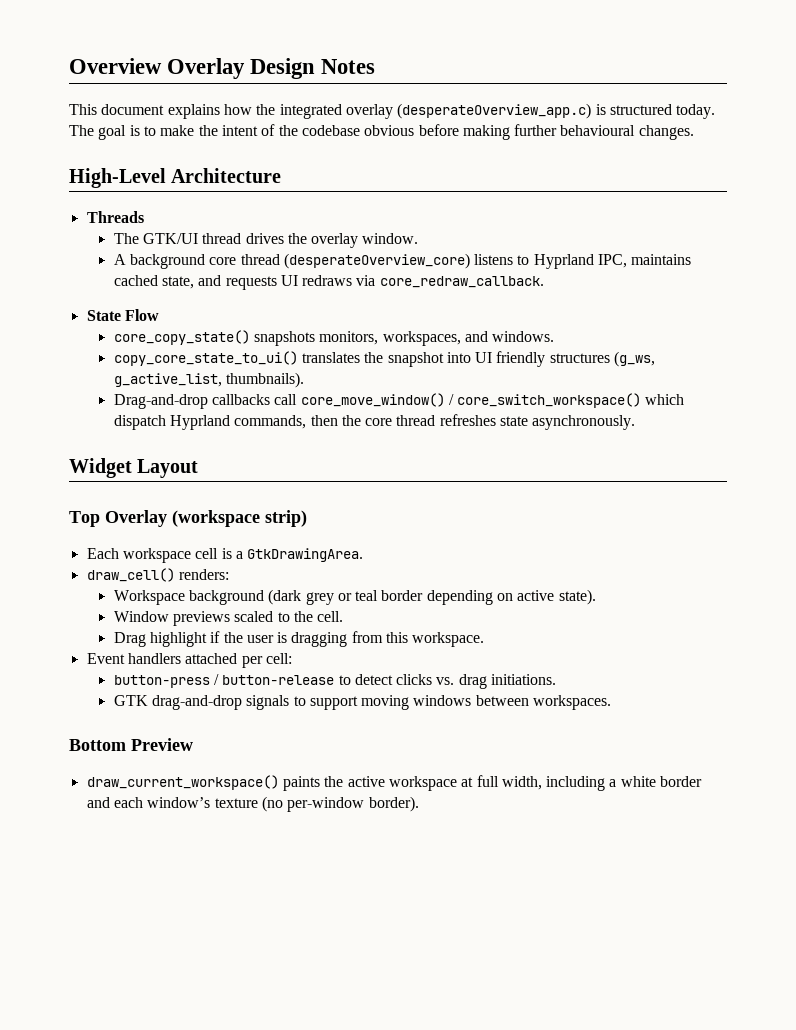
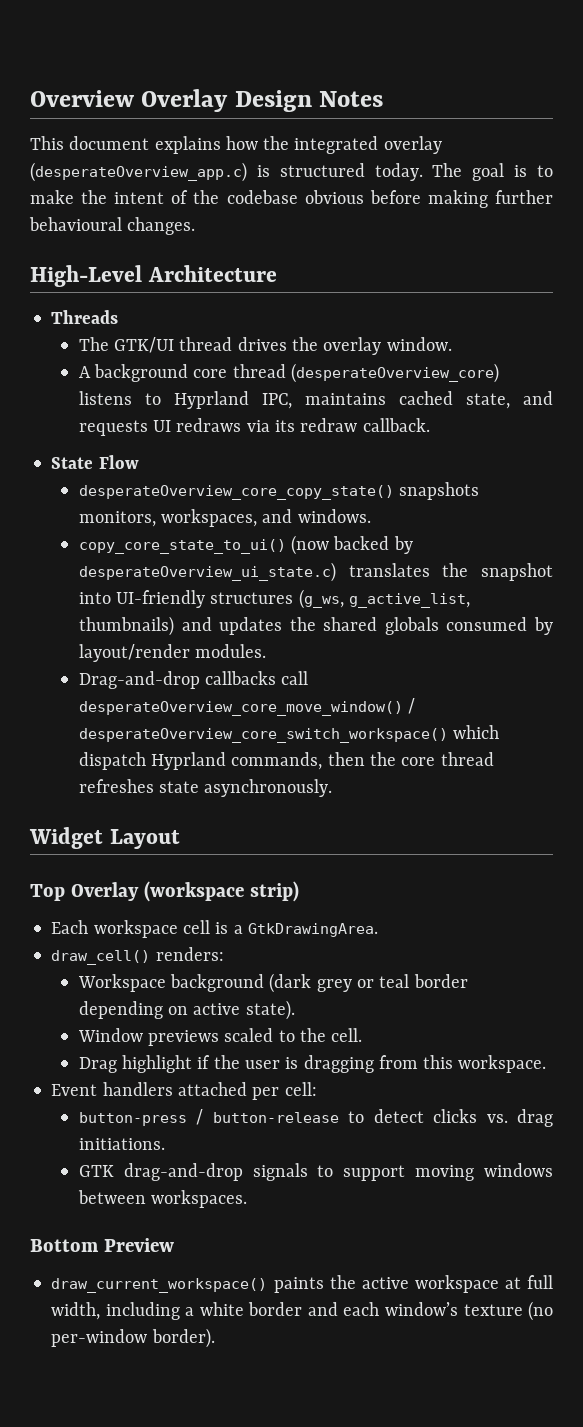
- A background core thread (desperateOverview_core) listens to Hyprland IPC, maintains cached state, and requests UI redraws via core_redraw_callback.
+ A background core thread (desperateOverview_core) listens to Hyprland IPC, maintains cached state, and requests UI redraws via its redraw callback.
- core_copy_state() snapshots monitors, workspaces, and windows.
+ desperateOverview_core_copy_state() snapshots monitors, workspaces, and windows.
- copy_core_state_to_ui() translates the snapshot into UI friendly structures (g_ws, g_active_list, thumbnails).
+ copy_core_state_to_ui() (now backed by desperateOverview_ui_state.c) translates the snapshot into UI-friendly structures (g_ws, g_active_list, thumbnails) and updates the shared globals consumed by layout/render modules.
- Drag-and-drop callbacks call core_move_window() / core_switch_workspace() which dispatch Hyprland commands, then the core thread refreshes state asynchronously.
+ Drag-and-drop callbacks call desperateOverview_core_move_window() / desperateOverview_core_switch_workspace() which dispatch Hyprland commands, then the core thread refreshes state asynchronously.

